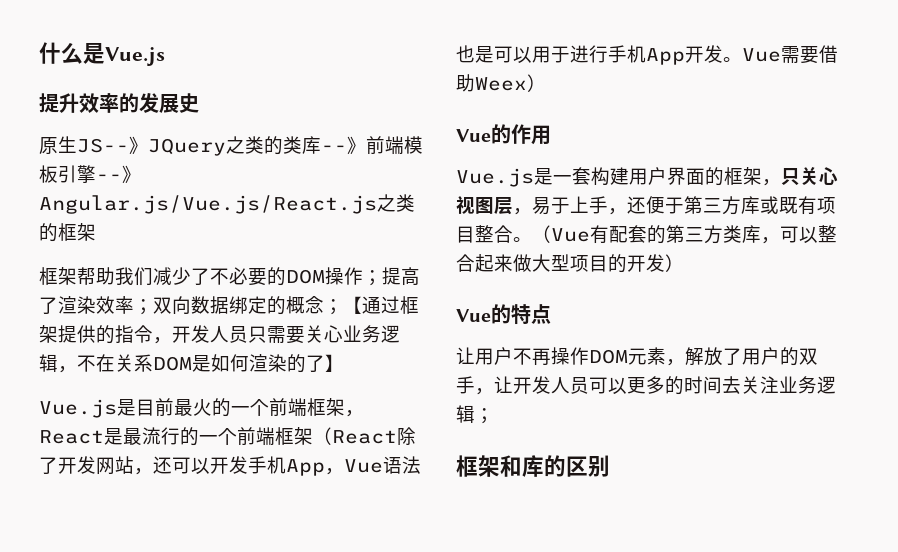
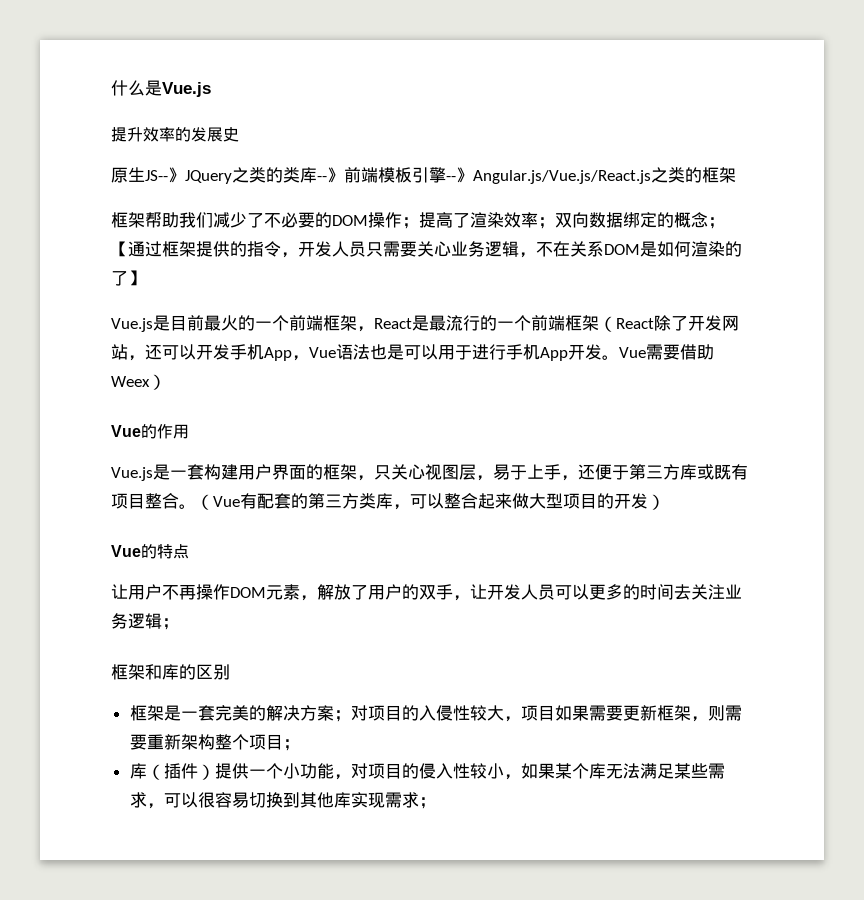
+ 框架是一套完美的解决方案；对项目的入侵性较大，项目如果需要更新框架，则需要重新架构整个项目；
+ 库（插件）提供一个小功能，对项目的侵入性较小，如果某个库无法满足某些需求，可以很容易切换到其他库实现需求；

